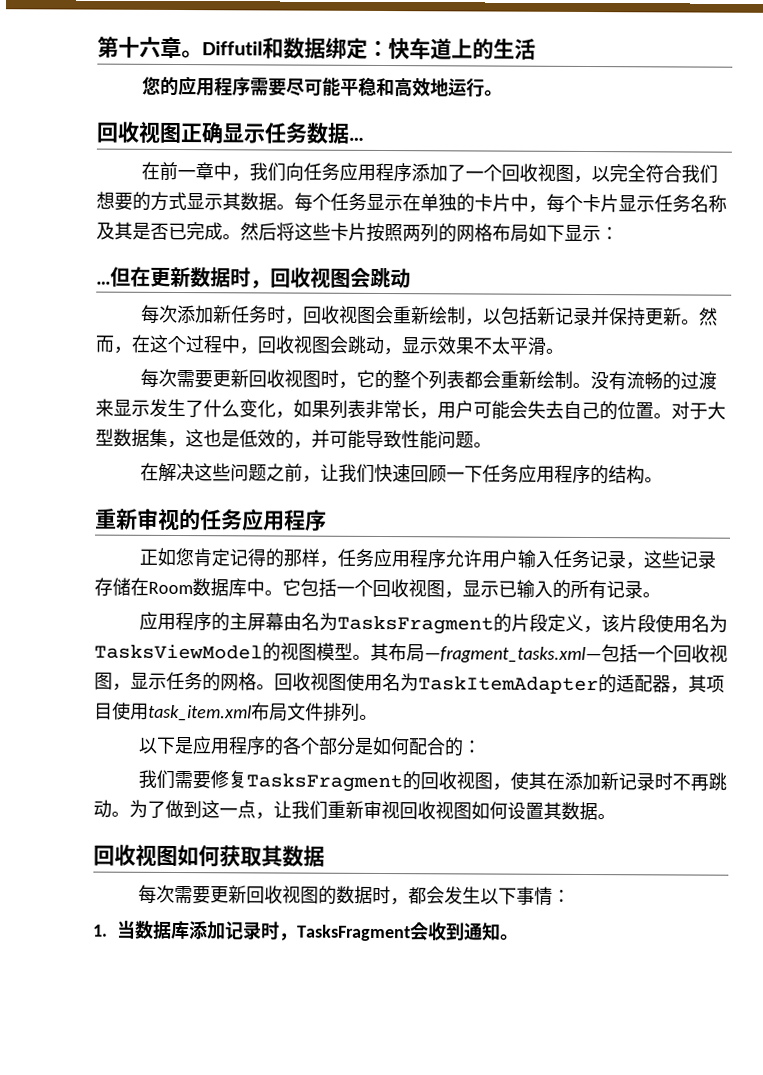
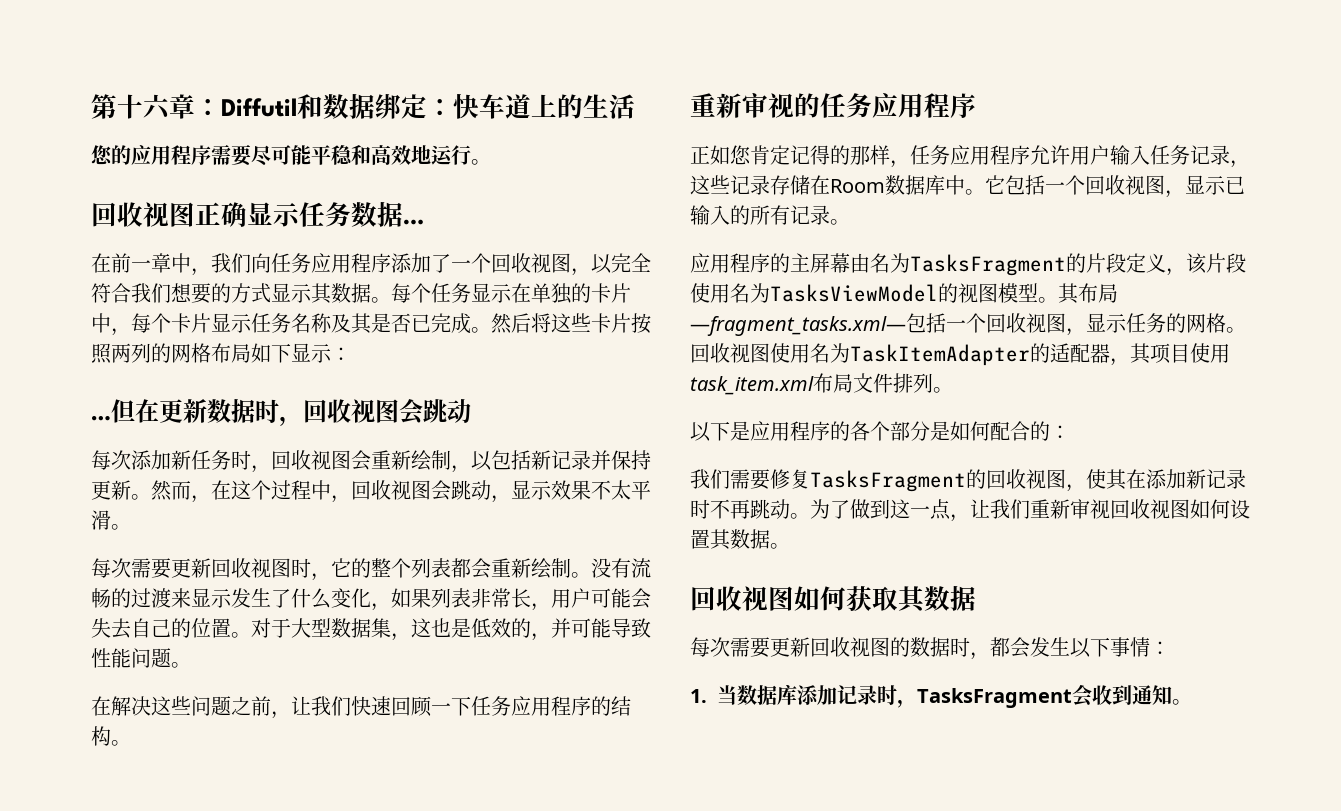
- 第十六章。Diffutil和数据绑定：快车道上的生活
+ 第十六章：Diffutil和数据绑定：快车道上的生活

